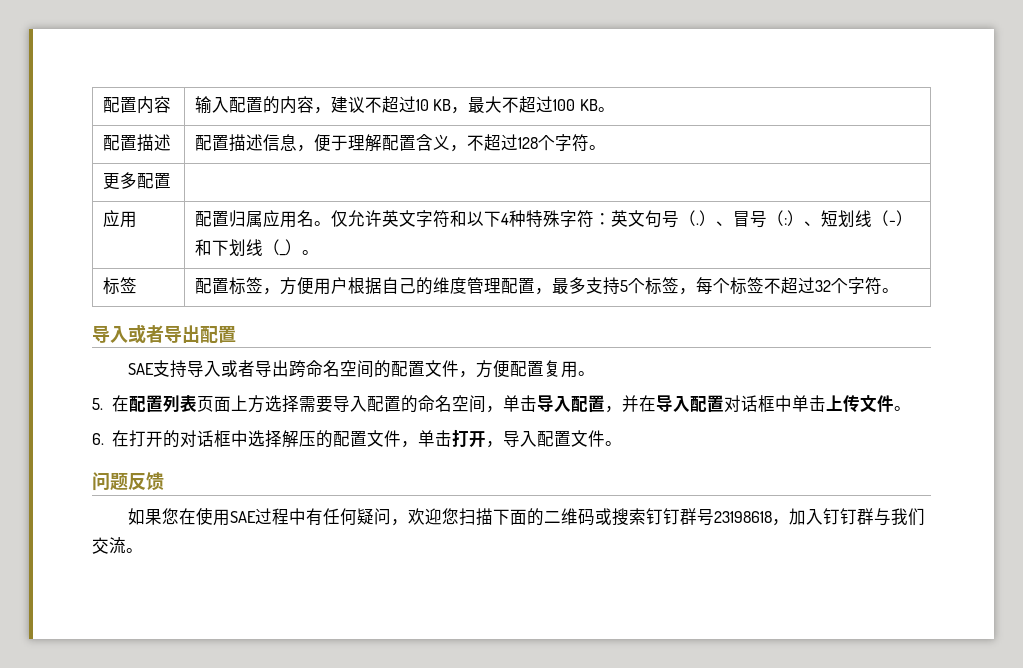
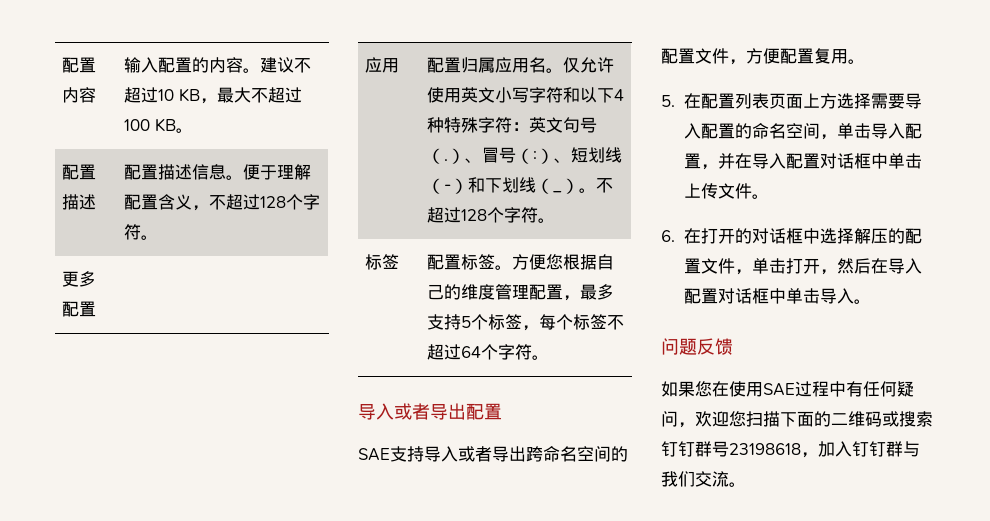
- 配置内容 | 输入配置的内容，建议不超过10 KB，最大不超过100 KB。
+ 配置内容 | 输入配置的内容。建议不超过10 KB，最大不超过100 KB。
- 配置描述 | 配置描述信息，便于理解配置含义，不超过128个字符。
+ 配置描述 | 配置描述信息。便于理解配置含义，不超过128个字符。
- 应用 | 配置归属应用名。仅允许英文字符和以下4种特殊字符：英文句号（.）、冒号（:）、短划线（-）和下划线（_）。
+ 应用 | 配置归属应用名。仅允许使用英文小写字符和以下4种特殊字符：英文句号（.）、冒号（:）、短划线（-）和下划线（_）。不超过128个字符。
- 标签 | 配置标签，方便用户根据自己的维度管理配置，最多支持5个标签，每个标签不超过32个字符。
+ 标签 | 配置标签。方便您根据自己的维度管理配置，最多支持5个标签，每个标签不超过64个字符。
- 6.在打开的对话框中选择解压的配置文件，单击打开，导入配置文件。
+ 6.在打开的对话框中选择解压的配置文件，单击打开，然后在导入配置对话框中单击导入。

